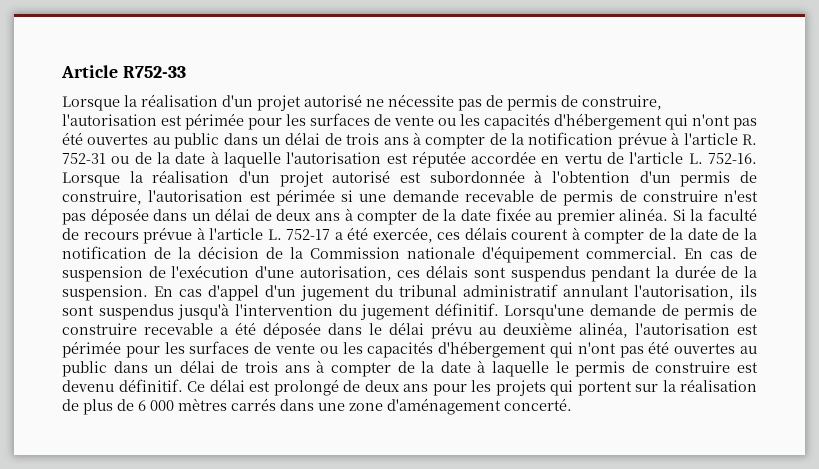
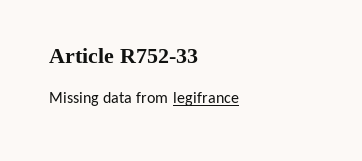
- Lorsque la réalisation d'un projet autorisé ne nécessite pas de permis de construire, l'autorisation est périmée pour les surfaces de vente ou les capacités d'hébergement qui n'ont pas été ouvertes au public dans un délai de trois ans à compter de la notification prévue à l'article R. 752-31 ou de la date à laquelle l'autorisation est réputée accordée en vertu de l'article L. 752-16. Lorsque la réalisation d'un projet autorisé est subordonnée à l'obtention d'un permis de construire, l'autorisation est périmée si une demande recevable de permis de construire n'est pas déposée dans un délai de deux ans à compter de la date fixée au premier alinéa. Si la faculté de recours prévue à l'article L. 752-17 a été exercée, ces délais courent à compter de la date de la notification de la décision de la Commission nationale d'équipement commercial. En cas de suspension de l'exécution d'une autorisation, ces délais sont suspendus pendant la durée de la suspension. En cas d'appel d'un jugement du tribunal administratif annulant l'autorisation, ils sont suspendus jusqu'à l'intervention du jugement définitif. Lorsqu'une demande de permis de construire recevable a été déposée dans le délai prévu au deuxième alinéa, l'autorisation est périmée pour les surfaces de vente ou les capacités d'hébergement qui n'ont pas été ouvertes au public dans un délai de trois ans à compter de la date à laquelle le permis de construire est devenu définitif. Ce délai est prolongé de deux ans pour les projets qui portent sur la réalisation de plus de 6 000 mètres carrés dans une zone d'aménagement concerté.
+ Missing data from legifrance

